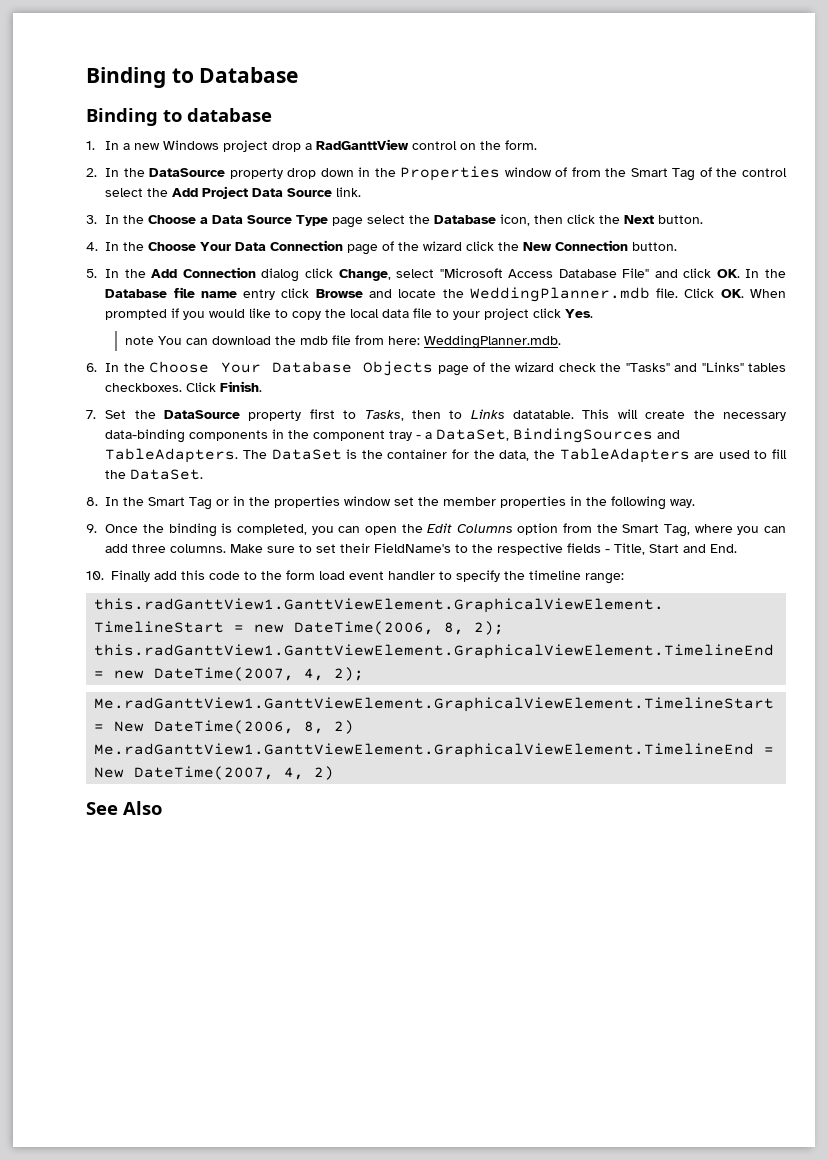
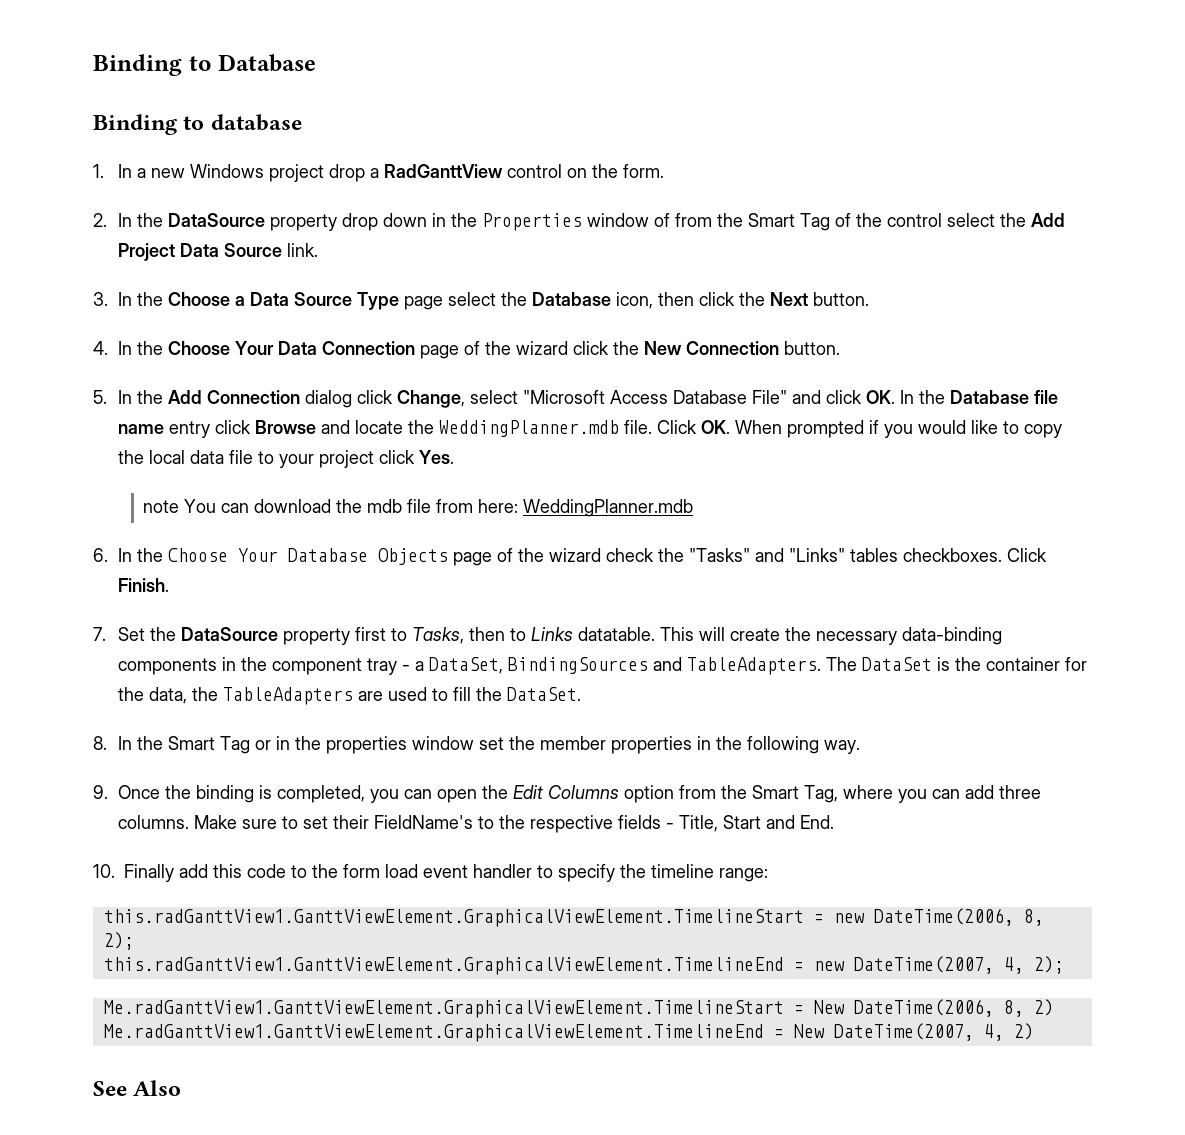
- note You can download the mdb file from here: WeddingPlanner.mdb.
+ note You can download the mdb file from here: WeddingPlanner.mdb

